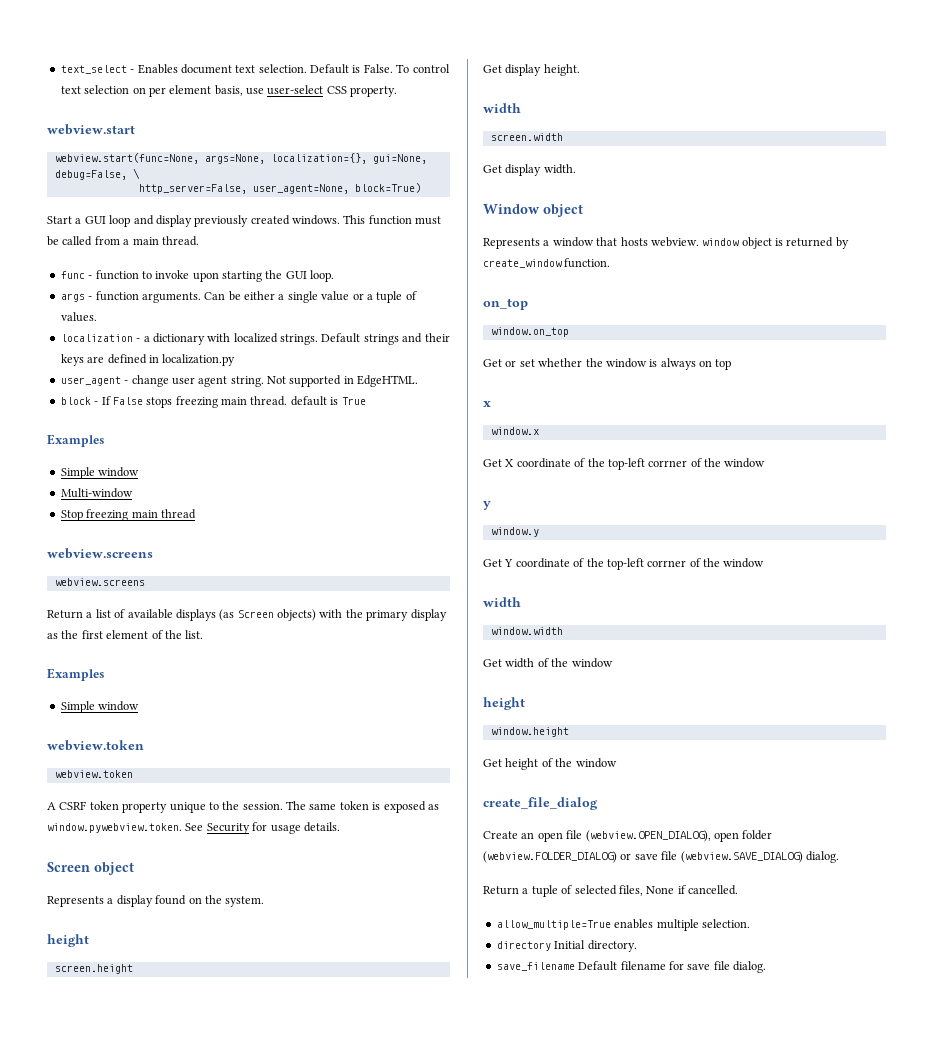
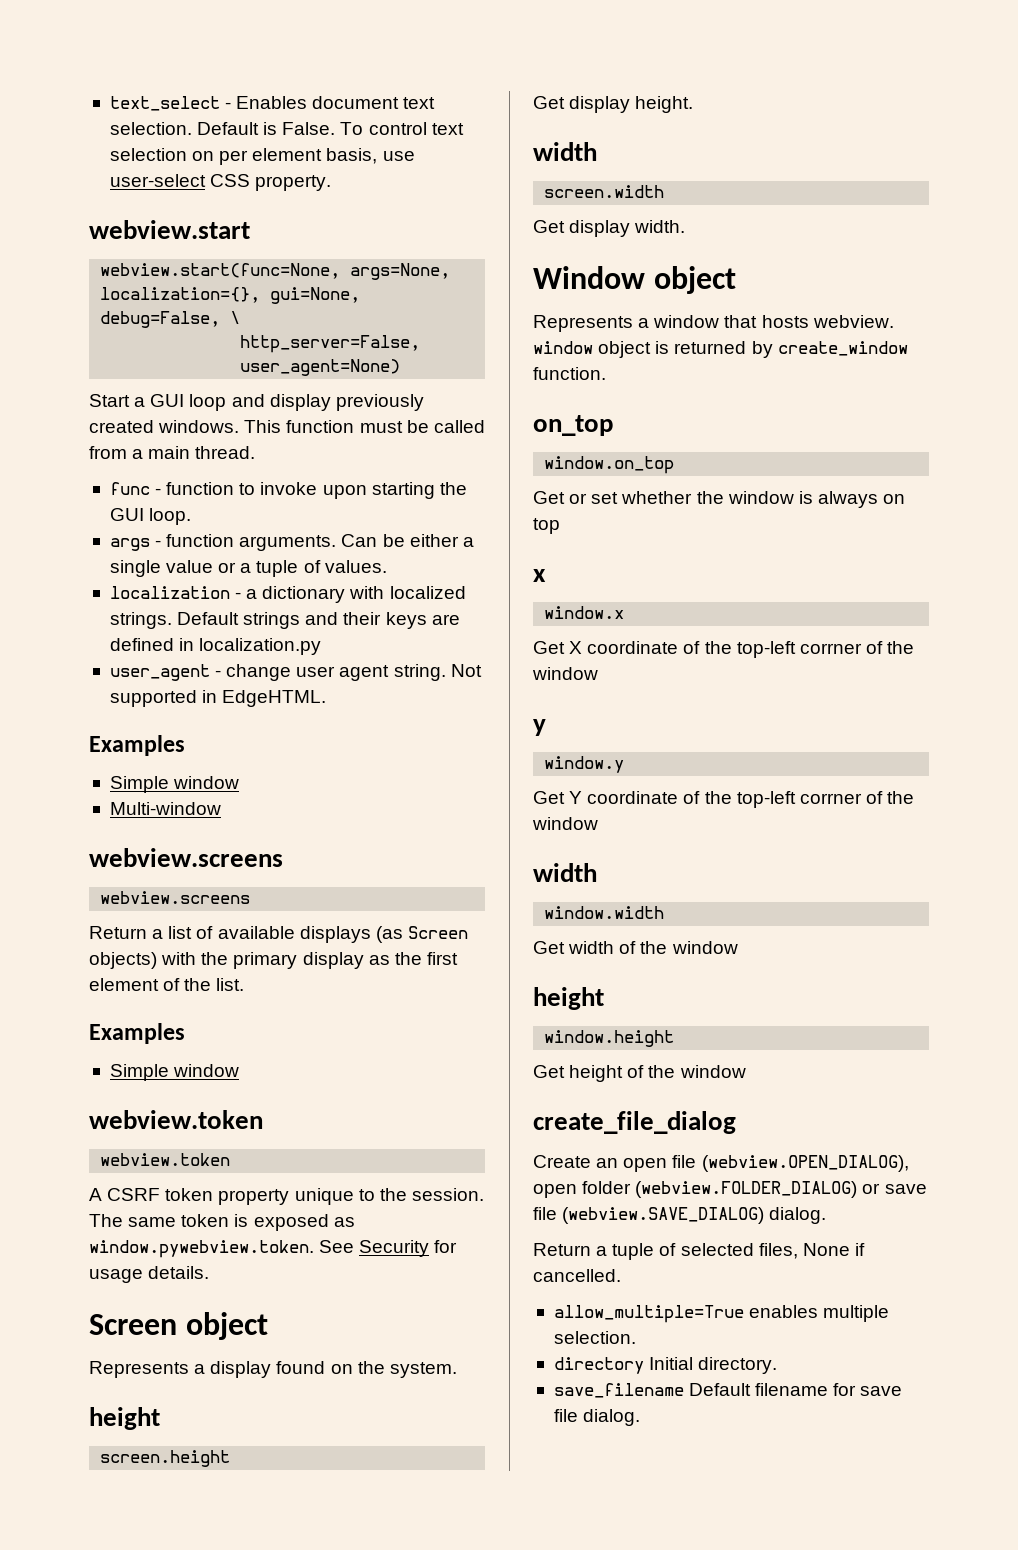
- http_server=False, user_agent=None, block=True)
+ http_server=False, user_agent=None)
- block - If False stops freezing main thread. default is True
- Stop freezing main thread

